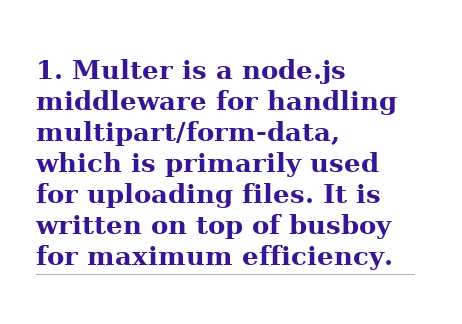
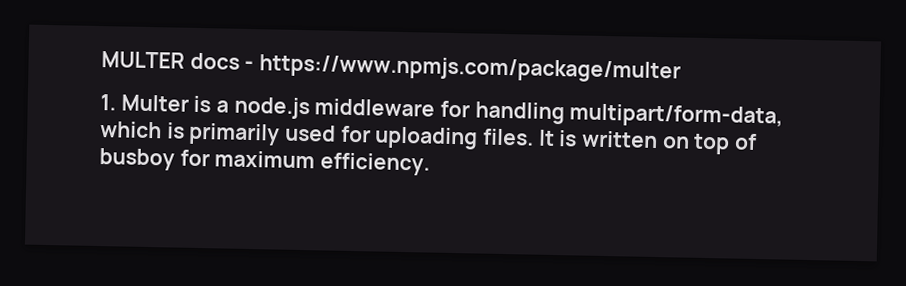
+ MULTER docs - https://www.npmjs.com/package/multer

